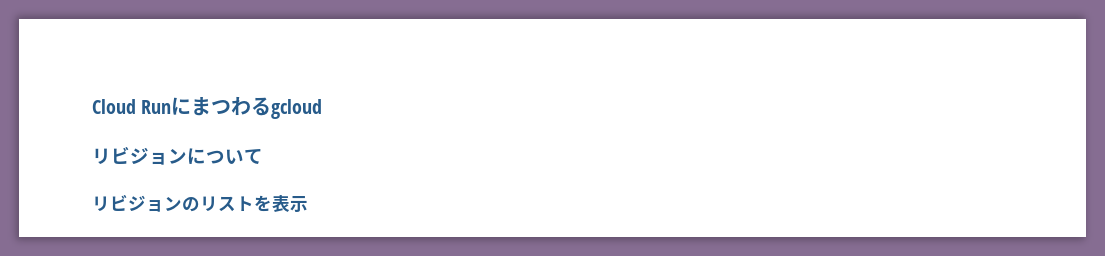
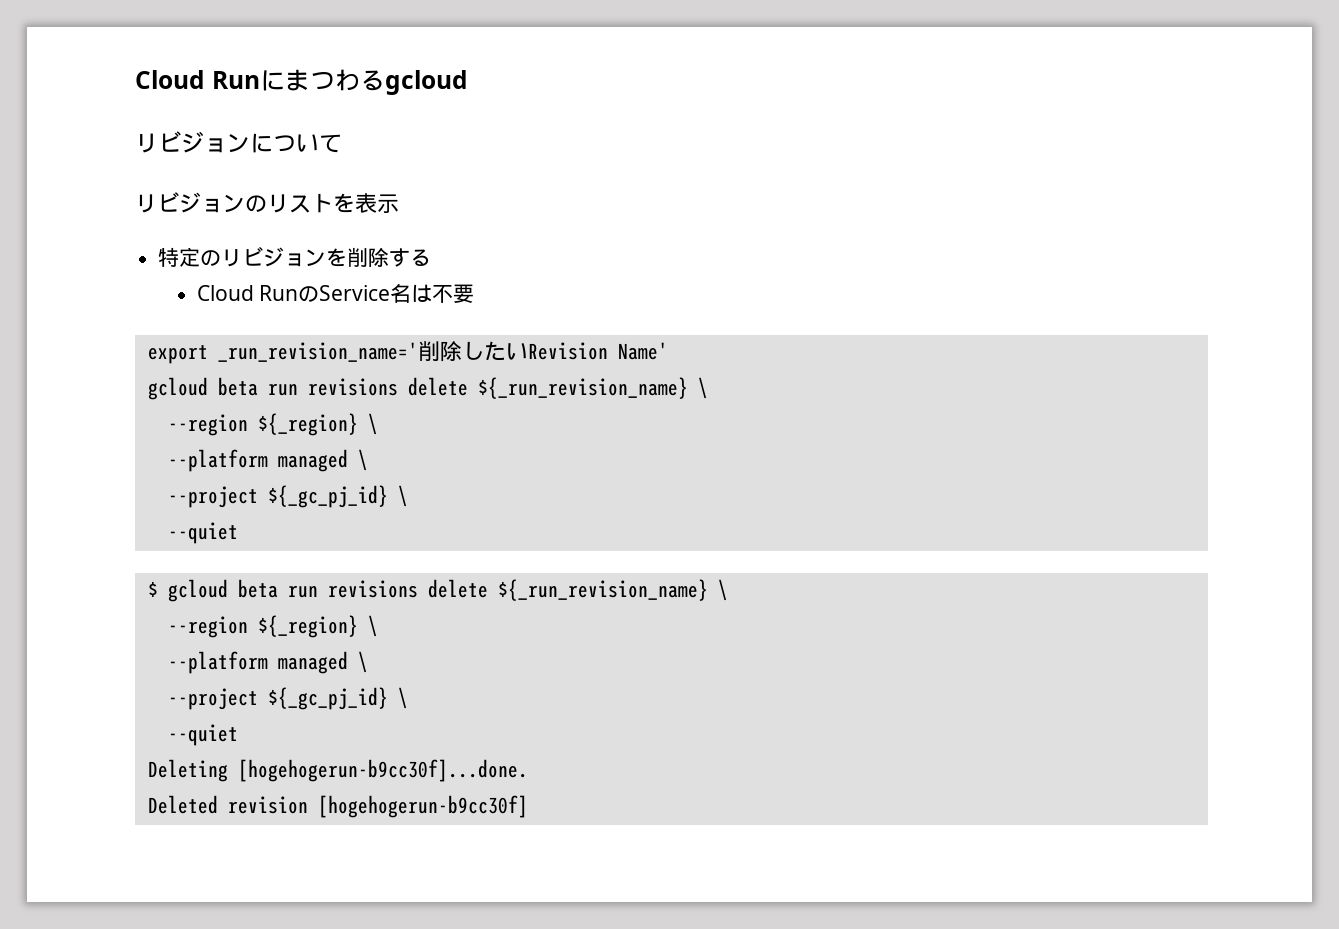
+ 特定のリビジョンを削除する
+ Cloud RunのService名は不要
+ export _run_revision_name='削除したいRevision Name'
+ gcloud beta run revisions delete ${_run_revision_name} \
+ --region ${_region} \
+ --platform managed \
+ --project ${_gc_pj_id} \
+ --quiet
+ $ gcloud beta run revisions delete ${_run_revision_name} \
+ --region ${_region} \
+ --platform managed \
+ --project ${_gc_pj_id} \
+ --quiet
+ Deleting [hogehogerun-b9cc30f]...done.
+ Deleted revision [hogehogerun-b9cc30f]

